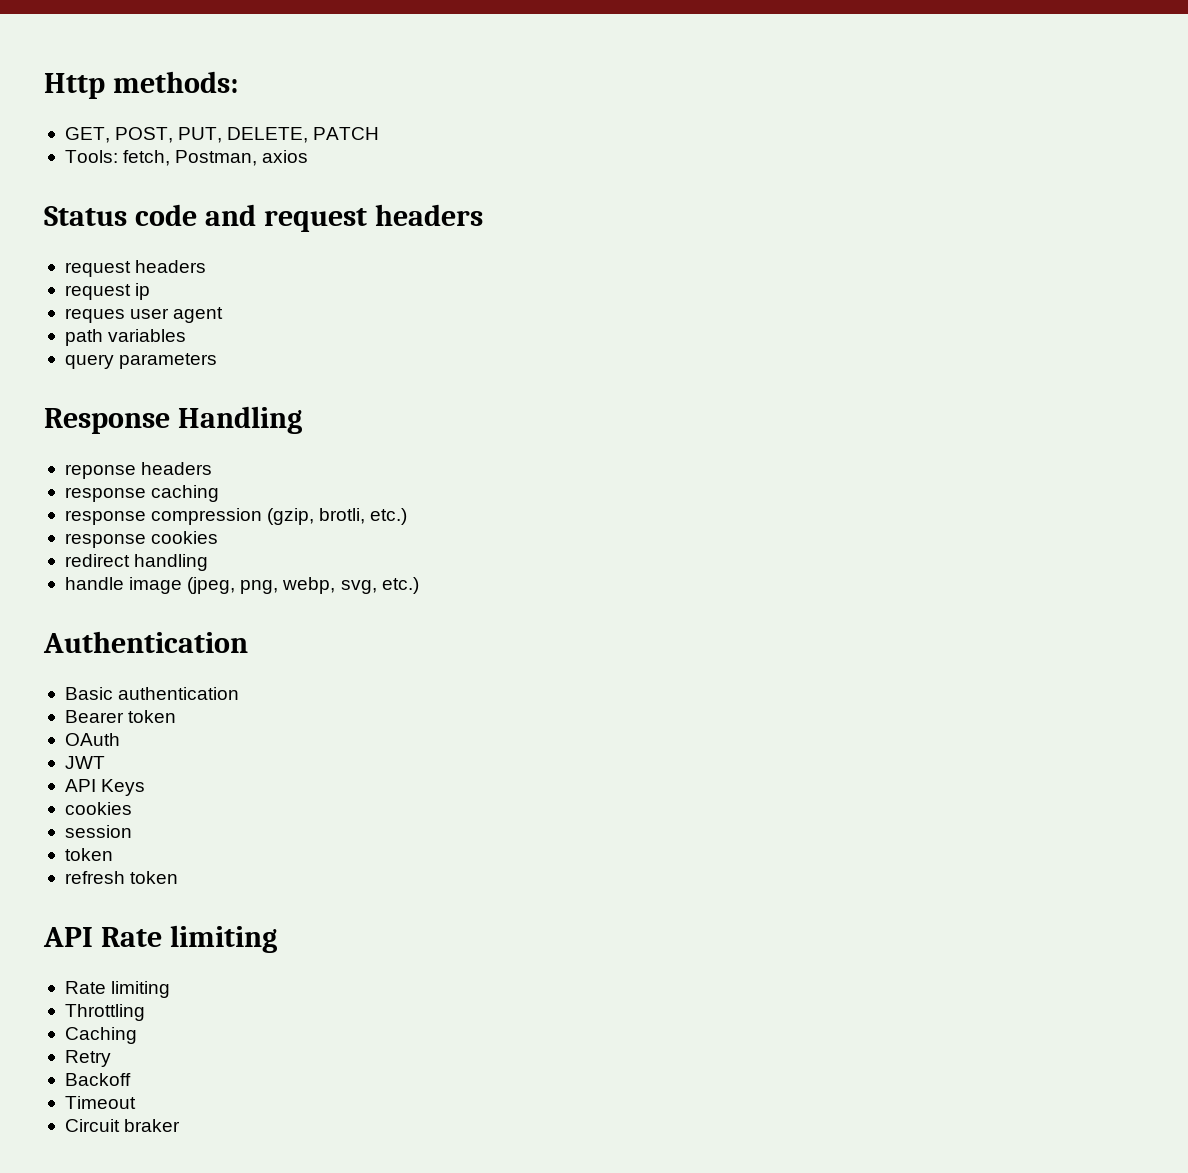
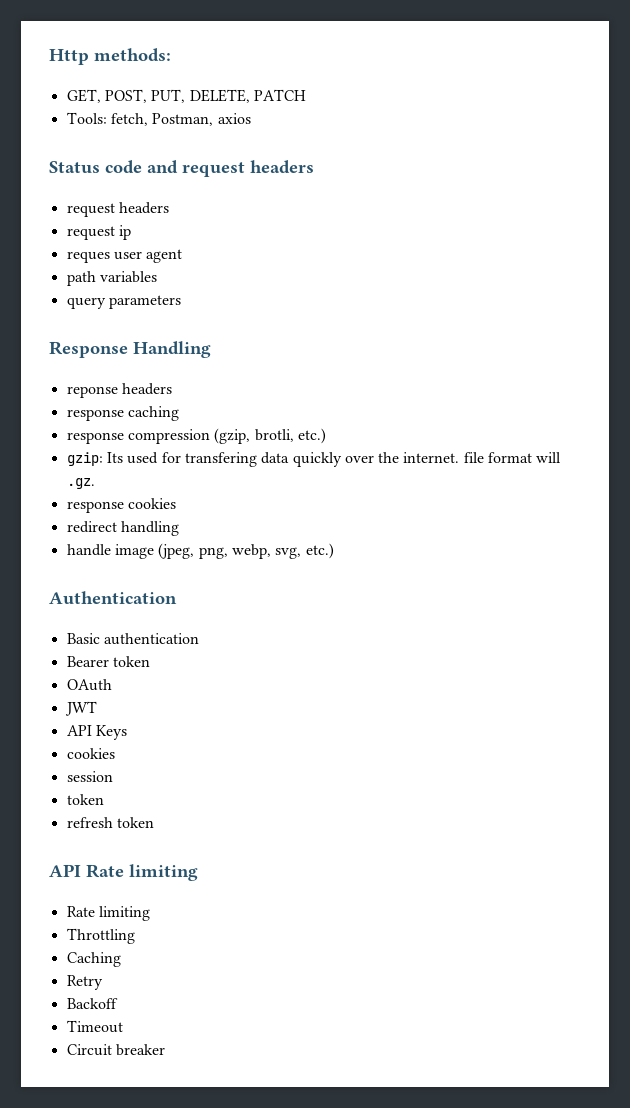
+ gzip: Its used for transfering data quickly over the internet. file format will .gz.
- Circuit braker
+ Circuit breaker

